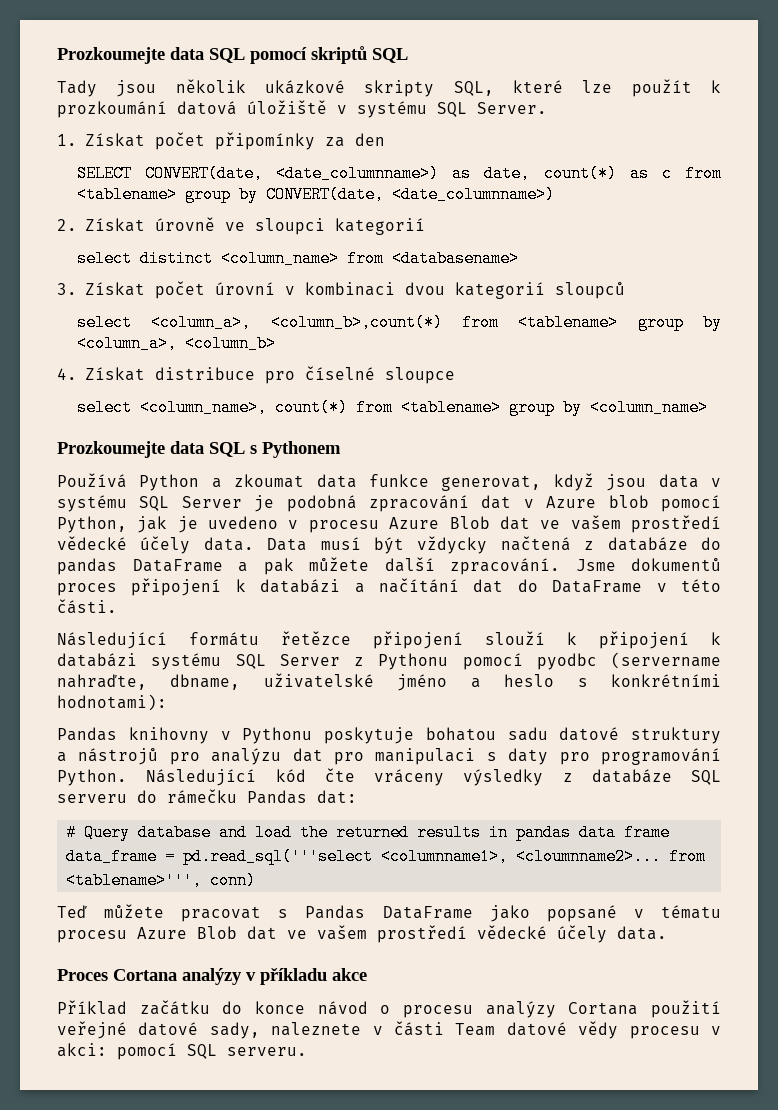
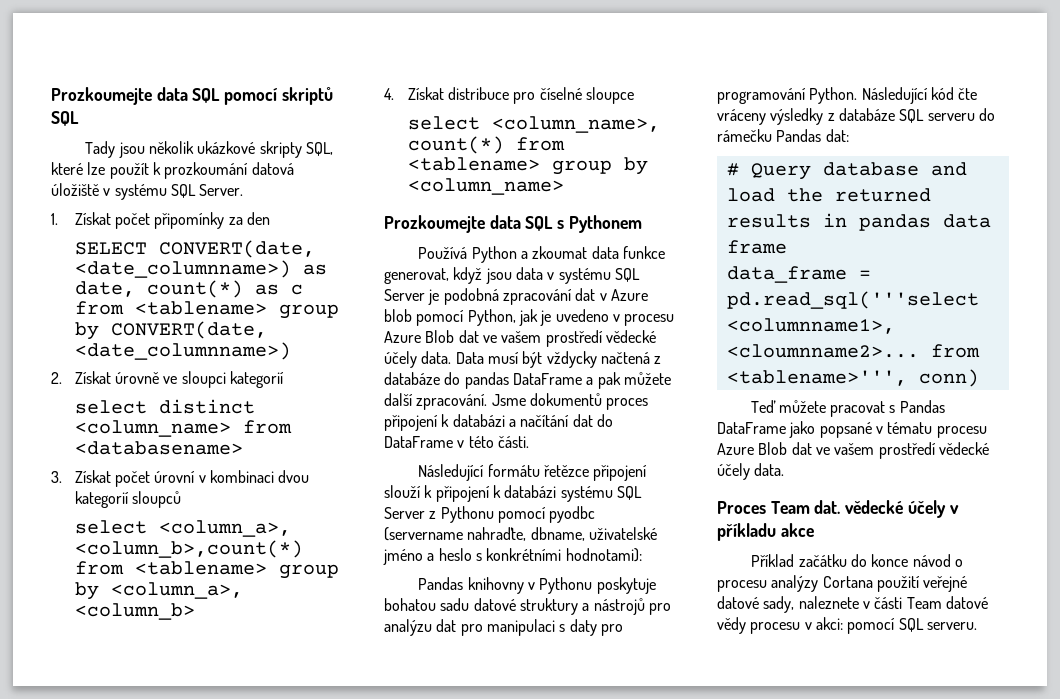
- Proces Cortana analýzy v příkladu akce
+ Proces Team dat. vědecké účely v příkladu akce

